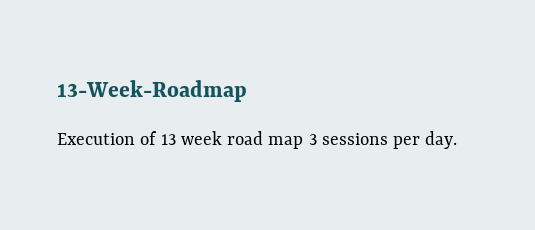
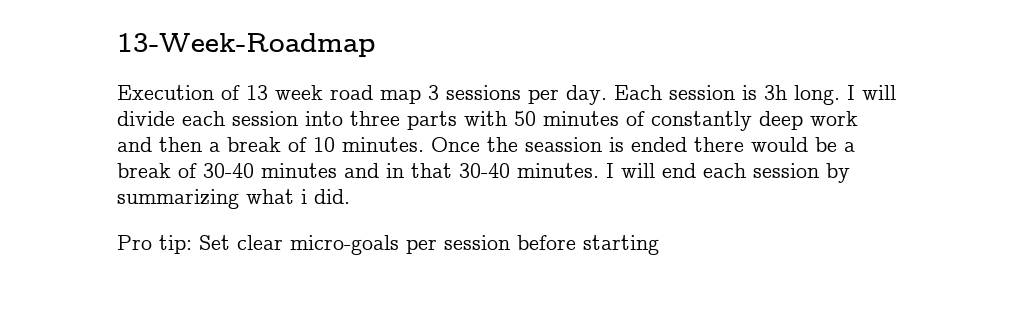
+ Each session is 3h long. I will divide each session into three parts with 50 minutes of constantly deep work and then a break of 10 minutes. Once the seassion is ended there would be a break of 30-40 minutes and in that 30-40 minutes. I will end each session by summarizing what i did.
+ Pro tip: Set clear micro-goals per session before starting

